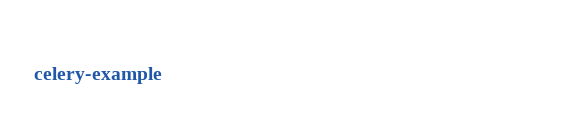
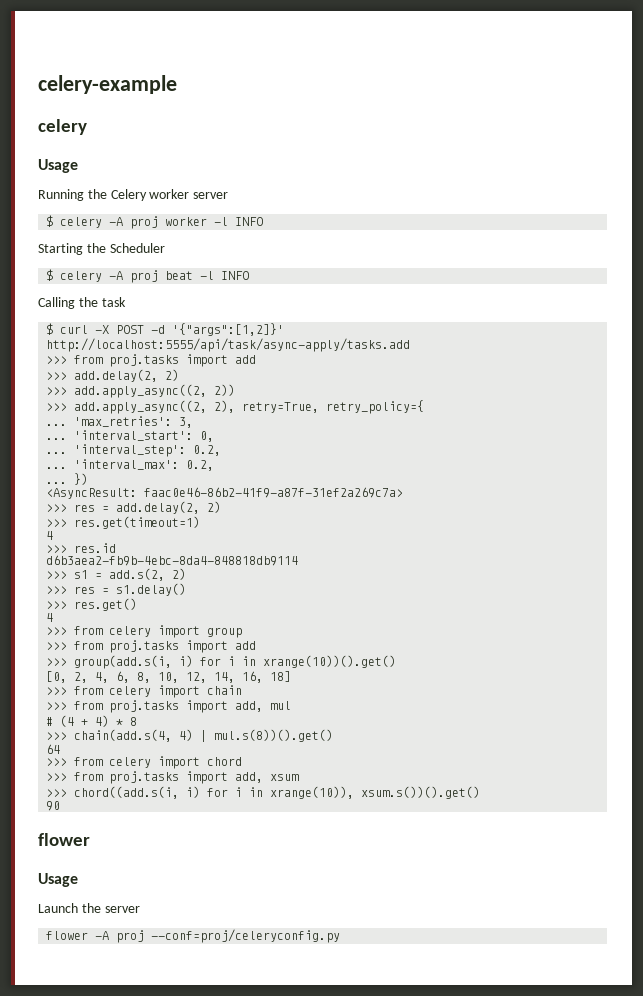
  celery-example
+ celery
+ Usage
+ Running the Celery worker server
+ $ celery -A proj worker -l INFO
+ Starting the Scheduler
+ $ celery -A proj beat -l INFO
+ Calling the task
+ $ curl -X POST -d '{"args":[1,2]}' http://localhost:5555/api/task/async-apply/tasks.add
+ >>> from proj.tasks import add
+ >>> add.delay(2, 2)
+ >>> add.apply_async((2, 2))
+ >>> add.apply_async((2, 2), retry=True, retry_policy={
+ ... 'max_retries': 3,
+ ... 'interval_start': 0,
+ ... 'interval_step': 0.2,
+ ... 'interval_max': 0.2,
+ ... })
+ <AsyncResult: faac0e46-86b2-41f9-a87f-31ef2a269c7a>
+ >>> res = add.delay(2, 2)
+ >>> res.get(timeout=1)
+ 4
+ >>> res.id
+ d6b3aea2-fb9b-4ebc-8da4-848818db9114
+ >>> s1 = add.s(2, 2)
+ >>> res = s1.delay()
+ >>> res.get()
+ 4
+ >>> from celery import group
+ >>> from proj.tasks import add
+ >>> group(add.s(i, i) for i in xrange(10))().get()
+ [0, 2, 4, 6, 8, 10, 12, 14, 16, 18]
+ >>> from celery import chain
+ >>> from proj.tasks import add, mul
+ # (4 + 4) * 8
+ >>> chain(add.s(4, 4) | mul.s(8))().get()
+ 64
+ >>> from celery import chord
+ >>> from proj.tasks import add, xsum
+ >>> chord((add.s(i, i) for i in xrange(10)), xsum.s())().get()
+ 90
+ flower
+ Usage
+ Launch the server
+ flower -A proj --conf=proj/celeryconfig.py

